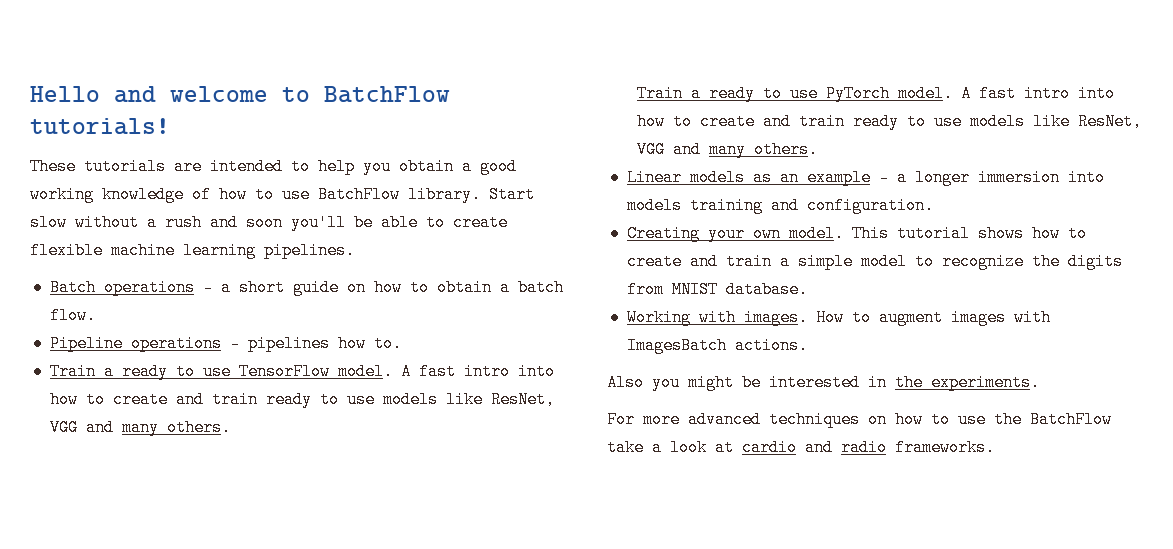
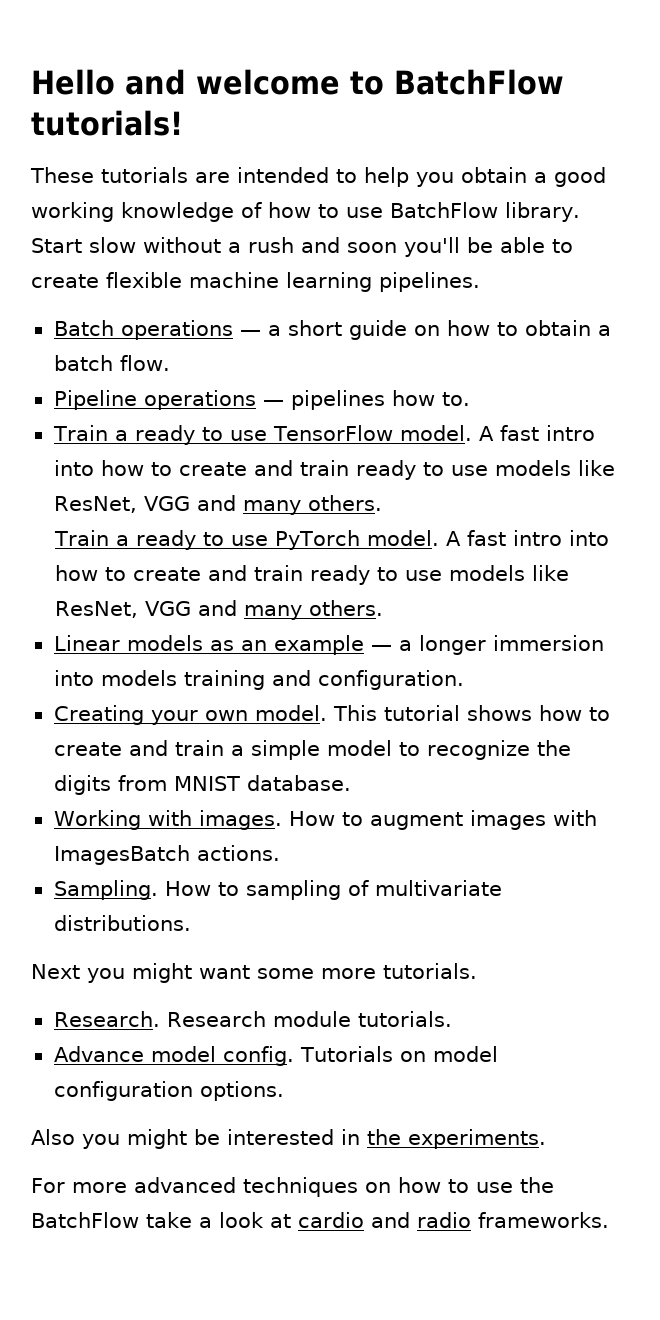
- Batch operations - a short guide on how to obtain a batch flow.
+ Batch operations — a short guide on how to obtain a batch flow.
- Pipeline operations - pipelines how to.
+ Pipeline operations — pipelines how to.
- Linear models as an example - a longer immersion into models training and configuration.
+ Linear models as an example — a longer immersion into models training and configuration.
+ Sampling. How to sampling of multivariate distributions.
+ Next you might want some more tutorials.
+ Research. Research module tutorials.
+ Advance model config. Tutorials on model configuration options.

